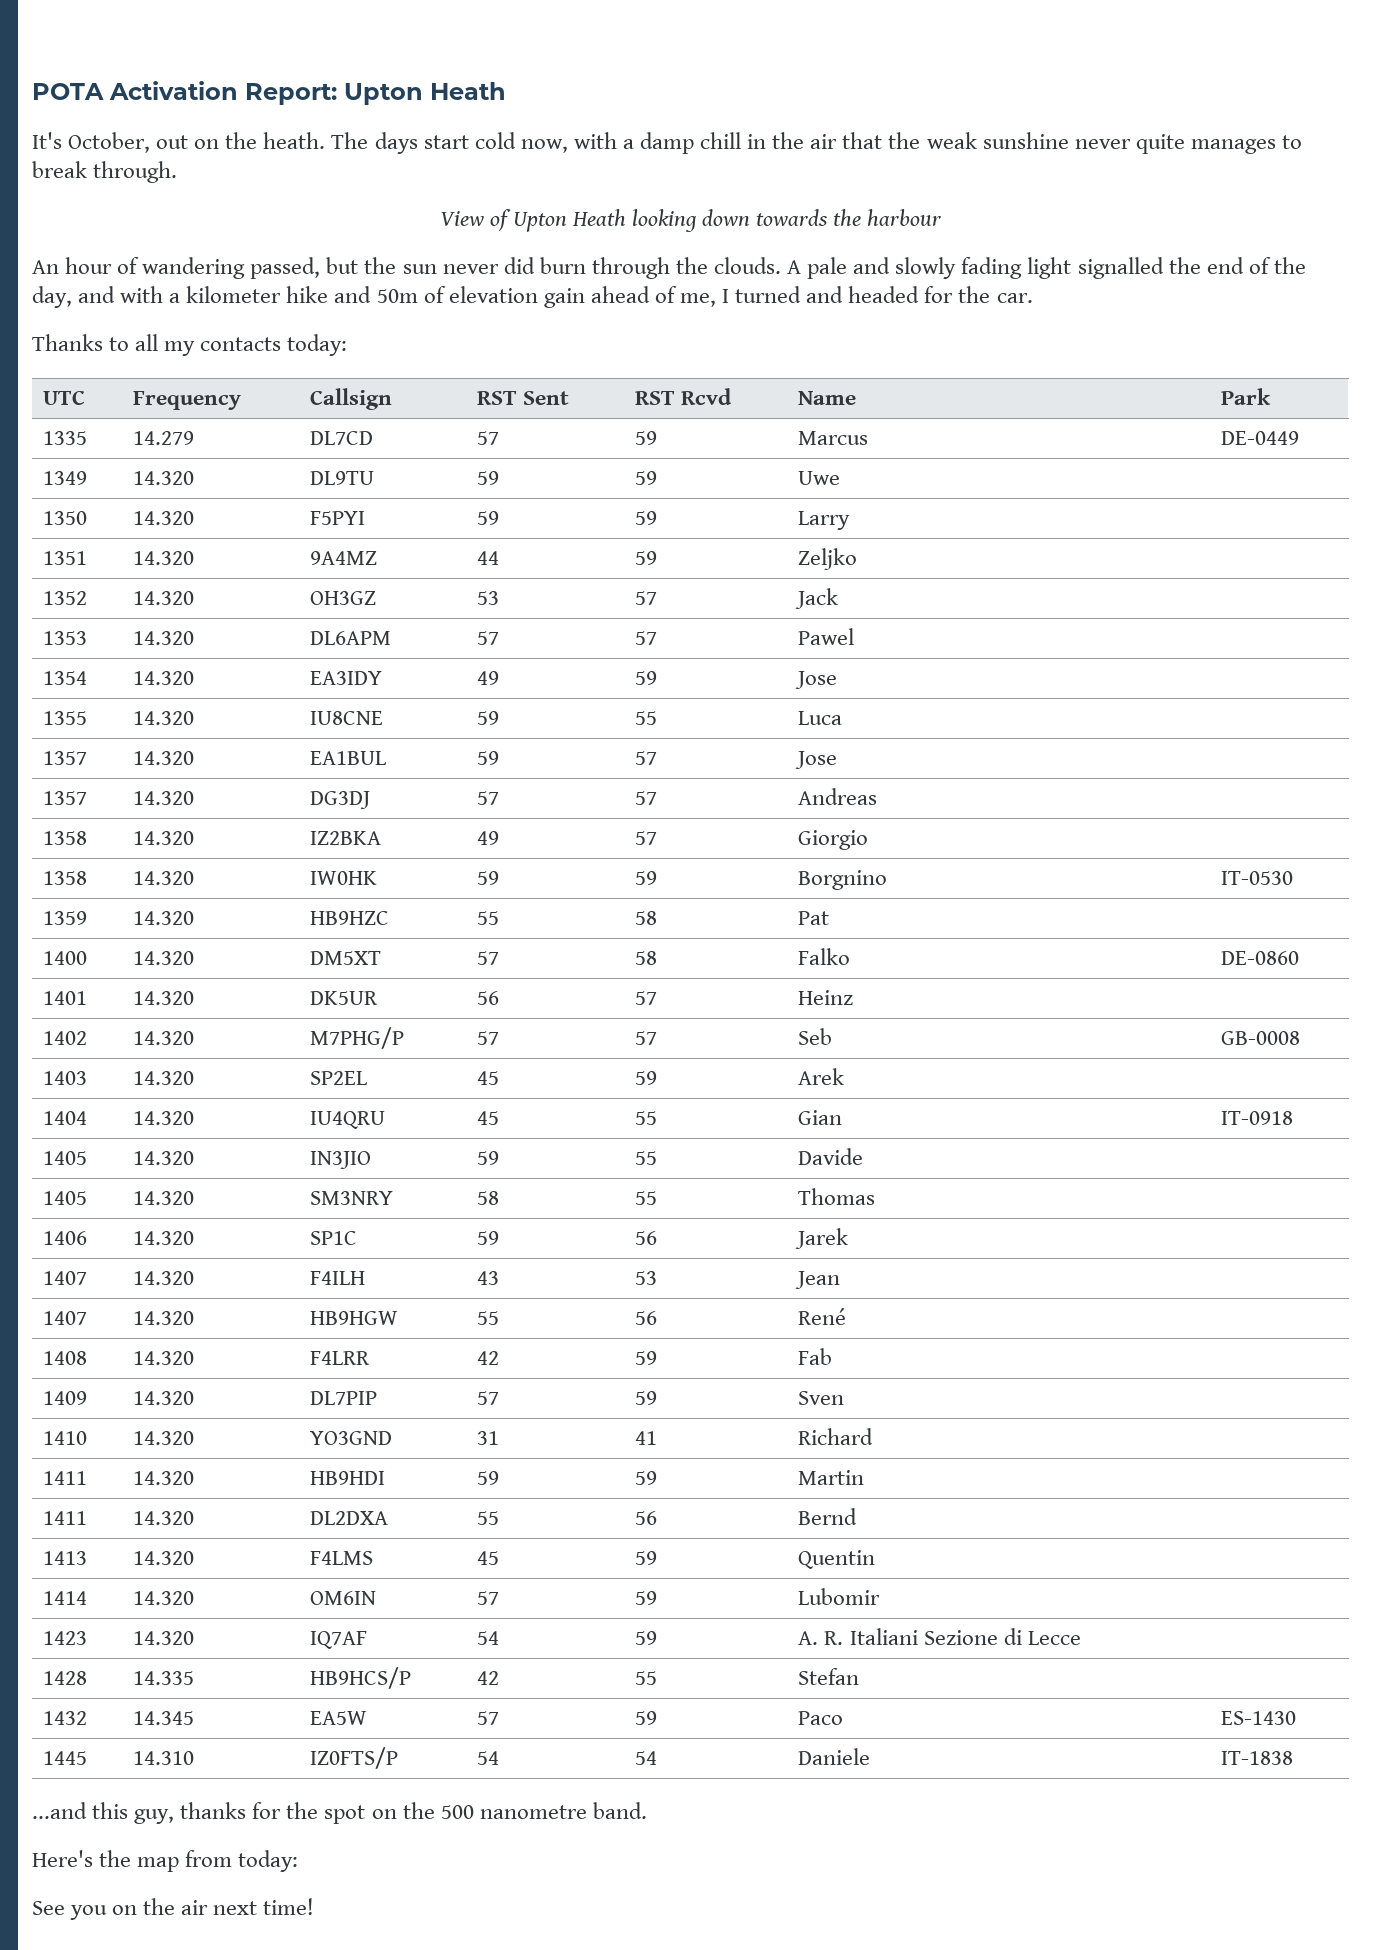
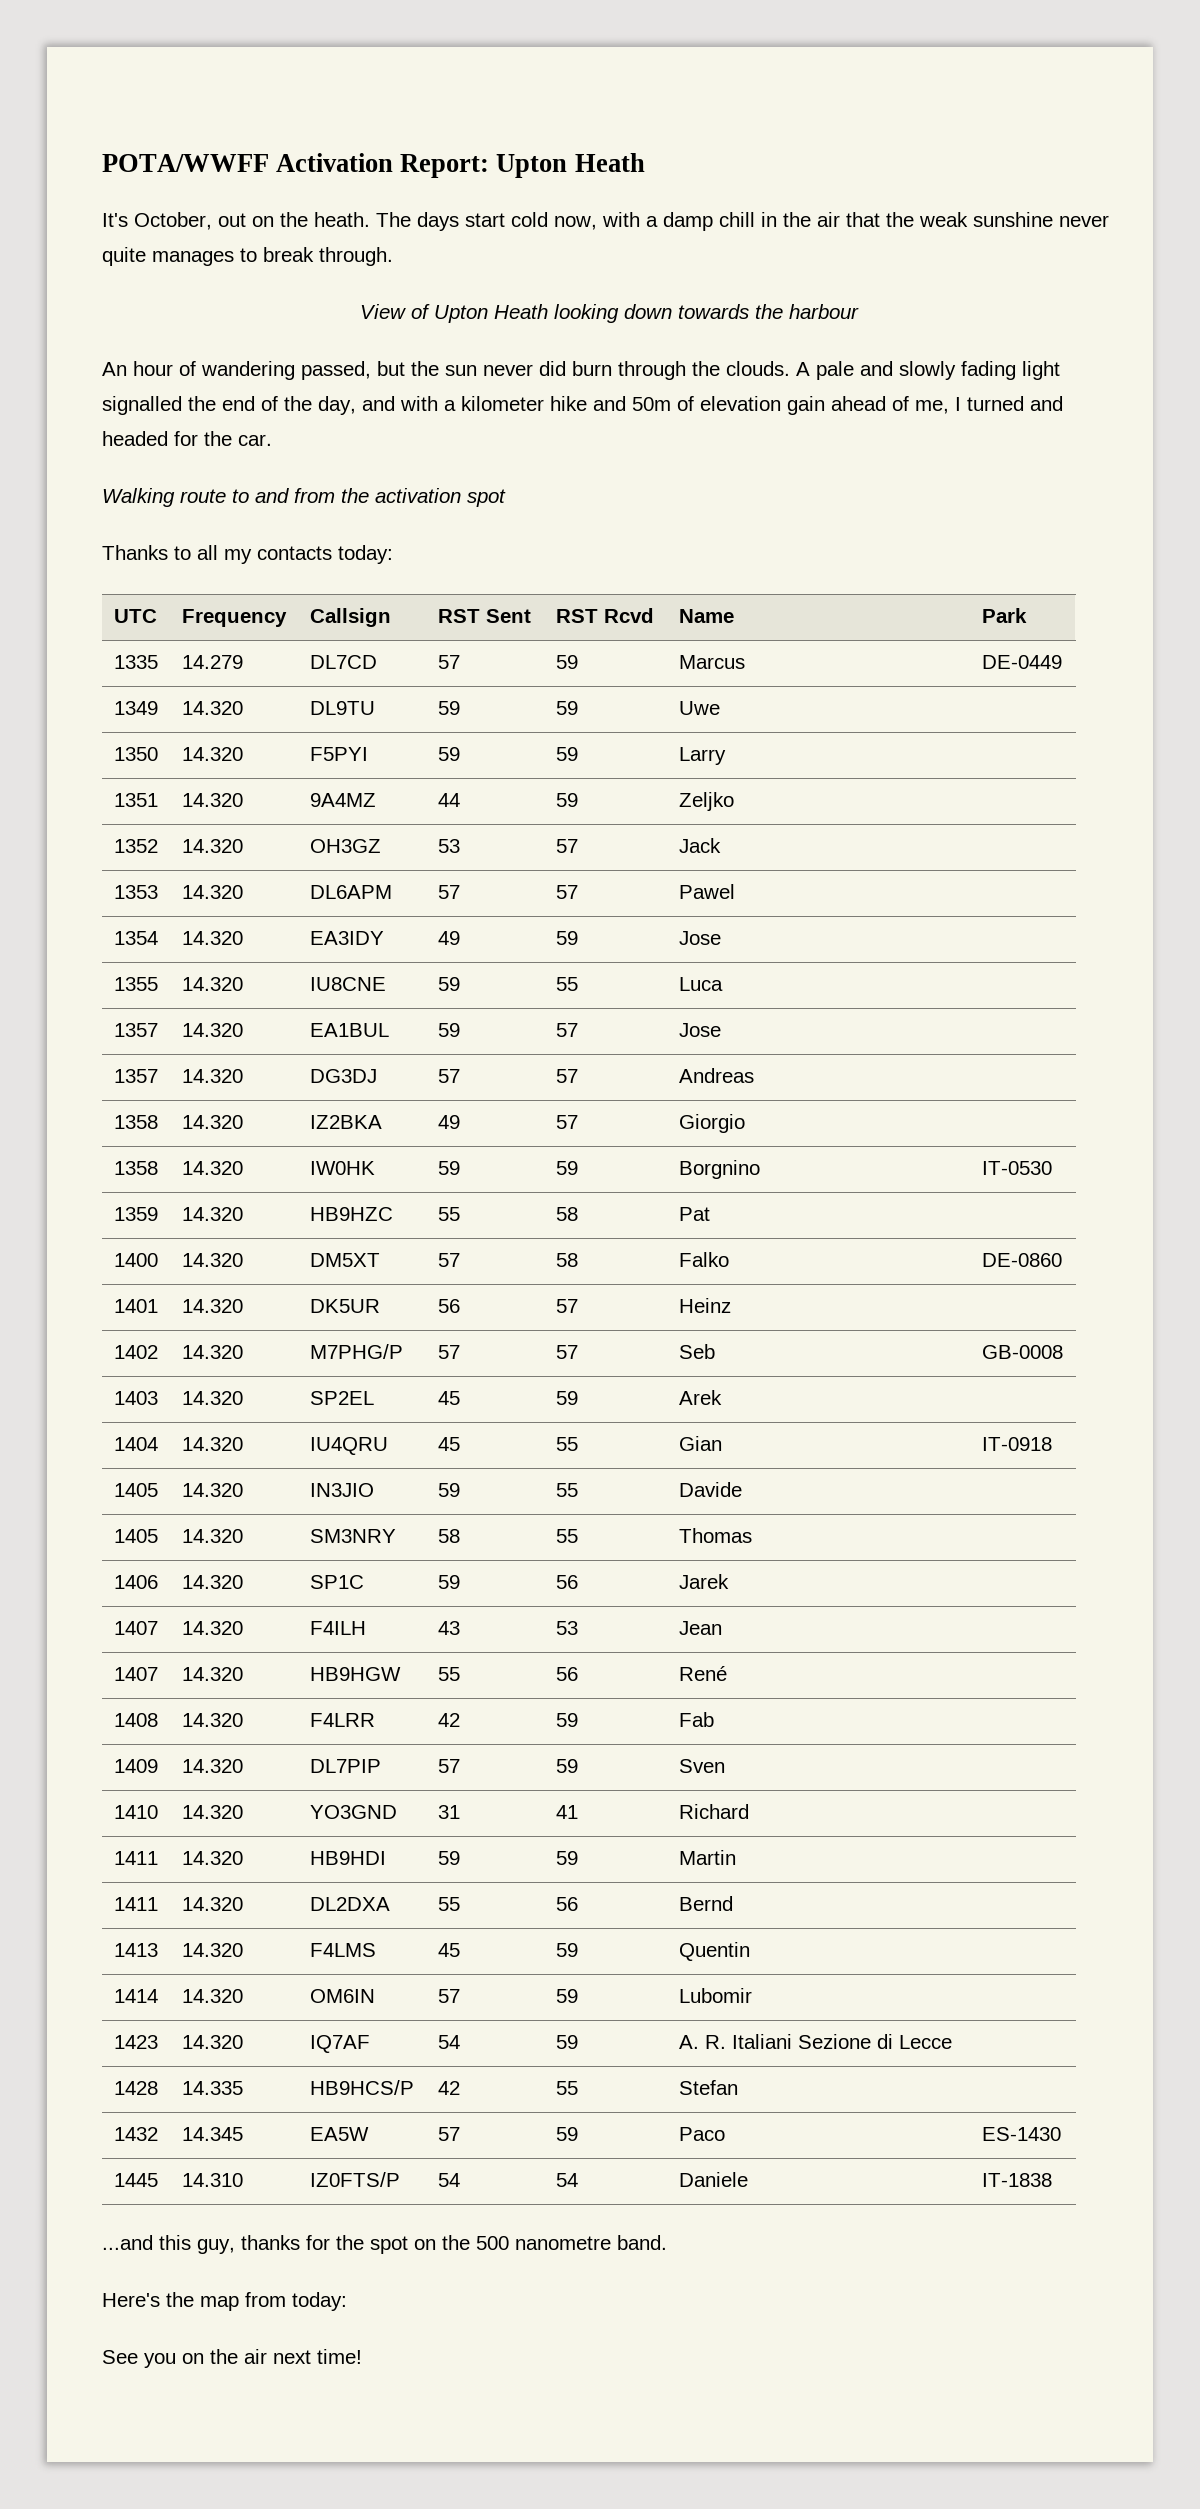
- POTA Activation Report: Upton Heath
+ POTA/WWFF Activation Report: Upton Heath
+ Walking route to and from the activation spot

